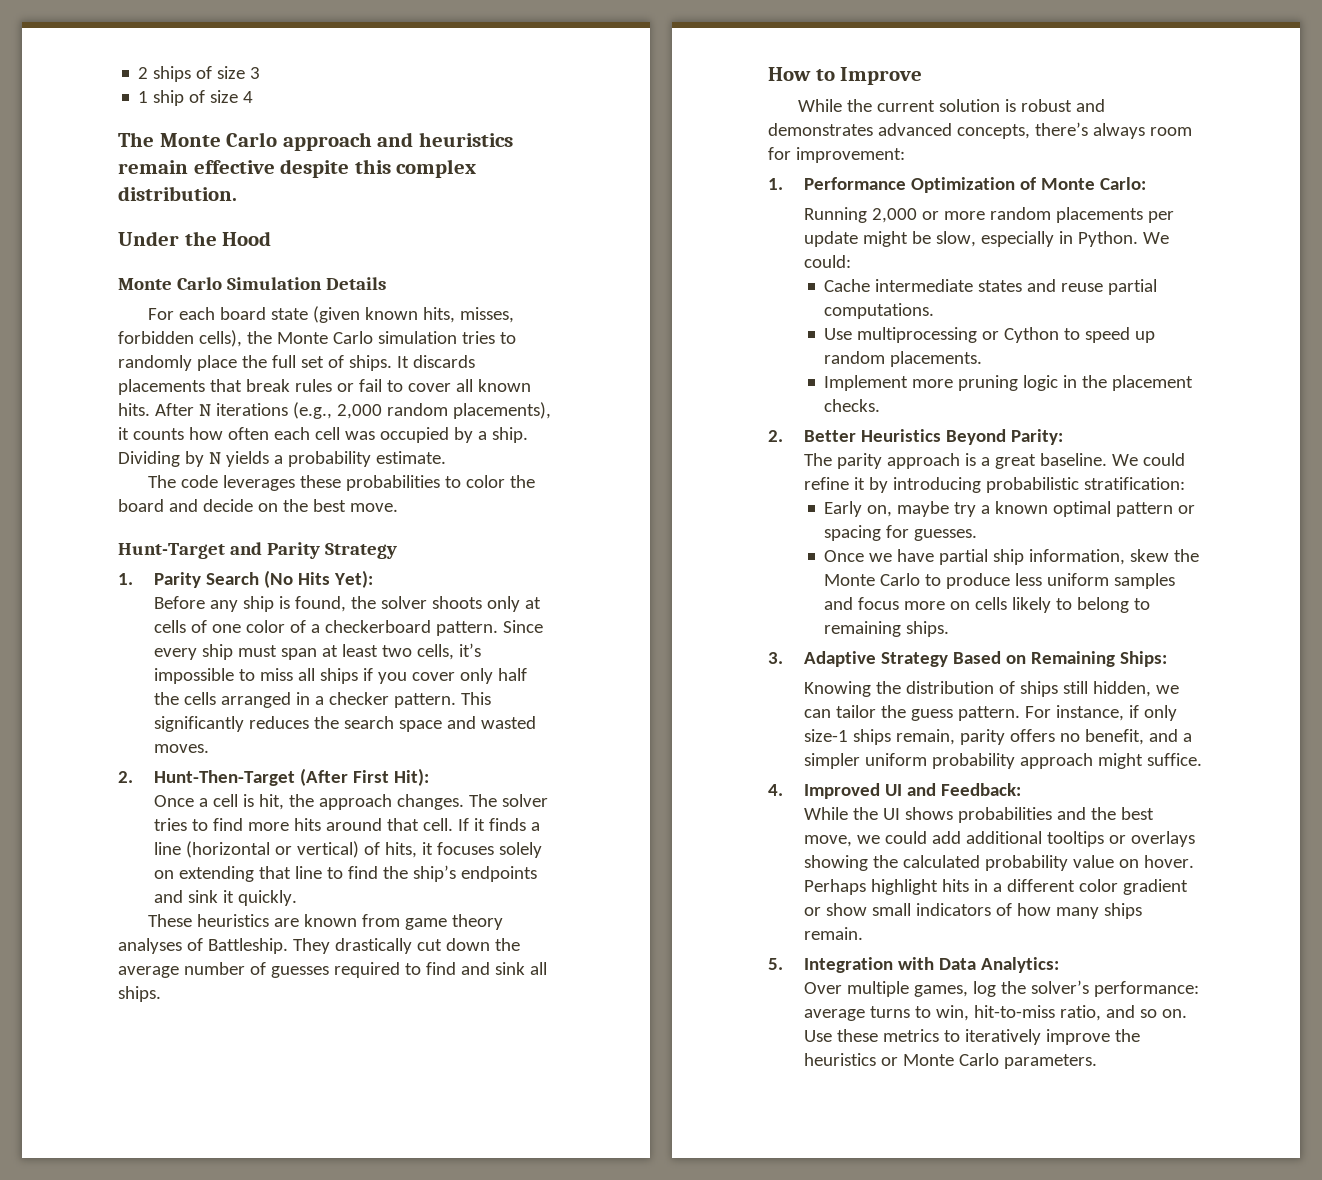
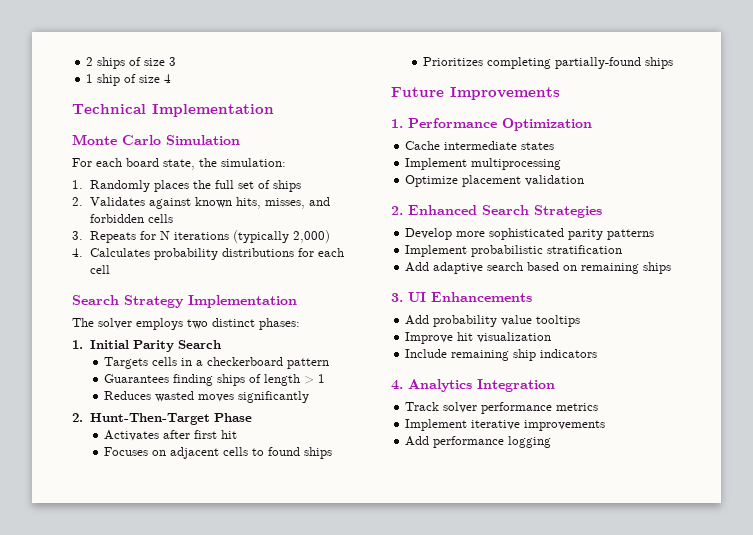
- The Monte Carlo approach and heuristics remain effective despite this complex distribution.
- Under the Hood
+ Technical Implementation
- Monte Carlo Simulation Details
+ Monte Carlo Simulation
- For each board state (given known hits, misses, forbidden cells), the Monte Carlo simulation tries to randomly place the full set of ships. It discards placements that break rules or fail to cover all known hits. After N iterations (e.g., 2,000 random placements), it counts how often each cell was occupied by a ship. Dividing by N yields a probability estimate.
- The code leverages these probabilities to color the board and decide on the best move.
- Hunt-Target and Parity Strategy
- 1. Parity Search (No Hits Yet):
- Before any ship is found, the solver shoots only at cells of one color of a checkerboard pattern. Since every ship must span at least two cells, it’s impossible to miss all ships if you cover only half the cells arranged in a checker pattern. This significantly reduces the search space and wasted moves.
- 2. Hunt-Then-Target (After First Hit):
- Once a cell is hit, the approach changes. The solver tries to find more hits around that cell. If it finds a line (horizontal or vertical) of hits, it focuses solely on extending that line to find the ship’s endpoints and sink it quickly.
- These heuristics are known from game theory analyses of Battleship. They drastically cut down the average number of guesses required to find and sink all ships.
- How to Improve
- While the current solution is robust and demonstrates advanced concepts, there’s always room for improvement:
- 1. Performance Optimization of Monte Carlo:
- Running 2,000 or more random placements per update might be slow, especially in Python. We could:
- Cache intermediate states and reuse partial computations.
- Use multiprocessing or Cython to speed up random placements.
- Implement more pruning logic in the placement checks.
- 2. Better Heuristics Beyond Parity:
- The parity approach is a great baseline. We could refine it by introducing probabilistic stratification:
- Early on, maybe try a known optimal pattern or spacing for guesses.
- Once we have partial ship information, skew the Monte Carlo to produce less uniform samples and focus more on cells likely to belong to remaining ships.
- 3. Adaptive Strategy Based on Remaining Ships:
- Knowing the distribution of ships still hidden, we can tailor the guess pattern. For instance, if only size-1 ships remain, parity offers no benefit, and a simpler uniform probability approach might suffice.
- 4. Improved UI and Feedback:
- While the UI shows probabilities and the best move, we could add additional tooltips or overlays showing the calculated probability value on hover. Perhaps highlight hits in a different color gradient or show small indicators of how many ships remain.
- 5. Integration with Data Analytics:
- Over multiple games, log the solver’s performance: average turns to win, hit-to-miss ratio, and so on. Use these metrics to iteratively improve the heuristics or Monte Carlo parameters.
+ For each board state, the simulation:
+ 1. Randomly places the full set of ships
+ 2. Validates against known hits, misses, and forbidden cells
+ 3. Repeats for N iterations (typically 2,000)
+ 4. Calculates probability distributions for each cell
+ Search Strategy Implementation
+ The solver employs two distinct phases:
+ 1. Initial Parity Search
+ Targets cells in a checkerboard pattern
+ Guarantees finding ships of length > 1
+ Reduces wasted moves significantly
+ 2. Hunt-Then-Target Phase
+ Activates after first hit
+ Focuses on adjacent cells to found ships
+ Prioritizes completing partially-found ships
+ Future Improvements
+ 1. Performance Optimization
+ Cache intermediate states
+ Implement multiprocessing
+ Optimize placement validation
+ 2. Enhanced Search Strategies
+ Develop more sophisticated parity patterns
+ Implement probabilistic stratification
+ Add adaptive search based on remaining ships
+ 3. UI Enhancements
+ Add probability value tooltips
+ Improve hit visualization
+ Include remaining ship indicators
+ 4. Analytics Integration
+ Track solver performance metrics
+ Implement iterative improvements
+ Add performance logging

